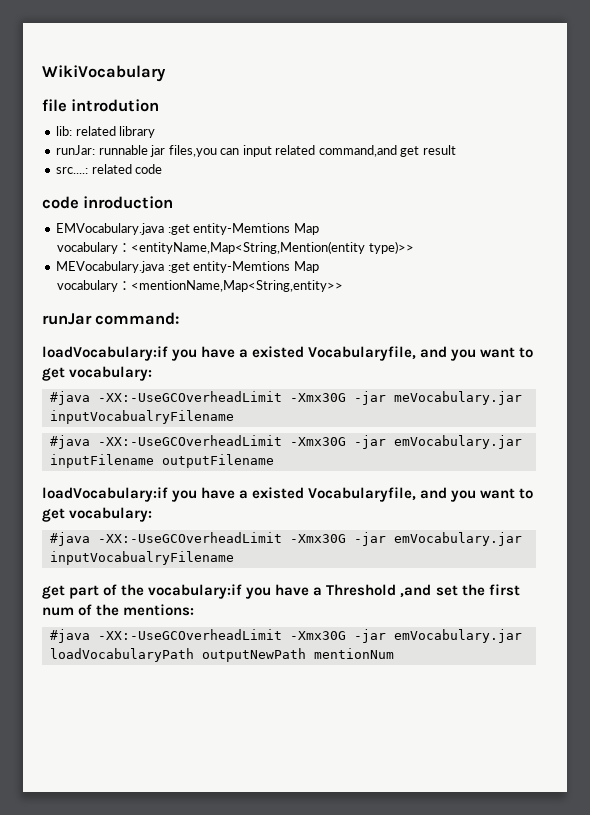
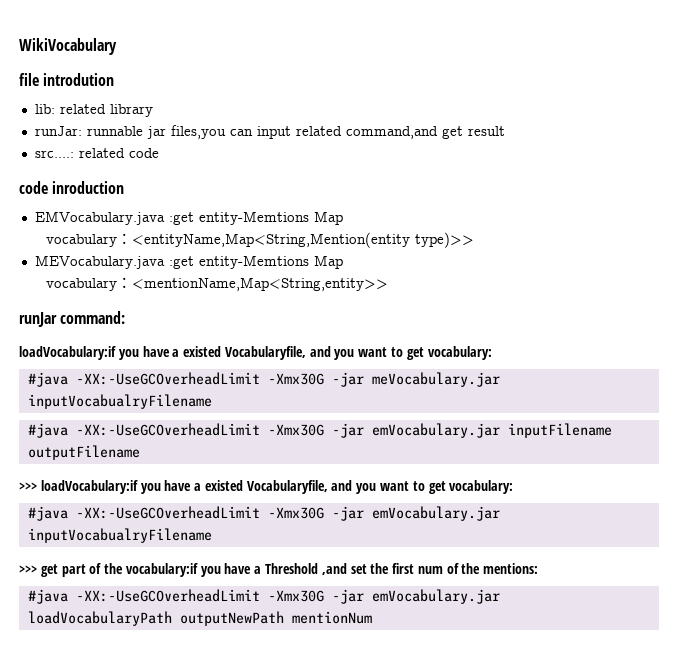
  #java -XX:-UseGCOverheadLimit -Xmx30G -jar emVocabulary.jar inputFilename outputFilename
- loadVocabulary:if you have a existed Vocabularyfile, and you want to get vocabulary:
+ >>> loadVocabulary:if you have a existed Vocabularyfile, and you want to get vocabulary:
- get part of the vocabulary:if you have a Threshold ,and set the first num of the mentions:
+ >>> get part of the vocabulary:if you have a Threshold ,and set the first num of the mentions:

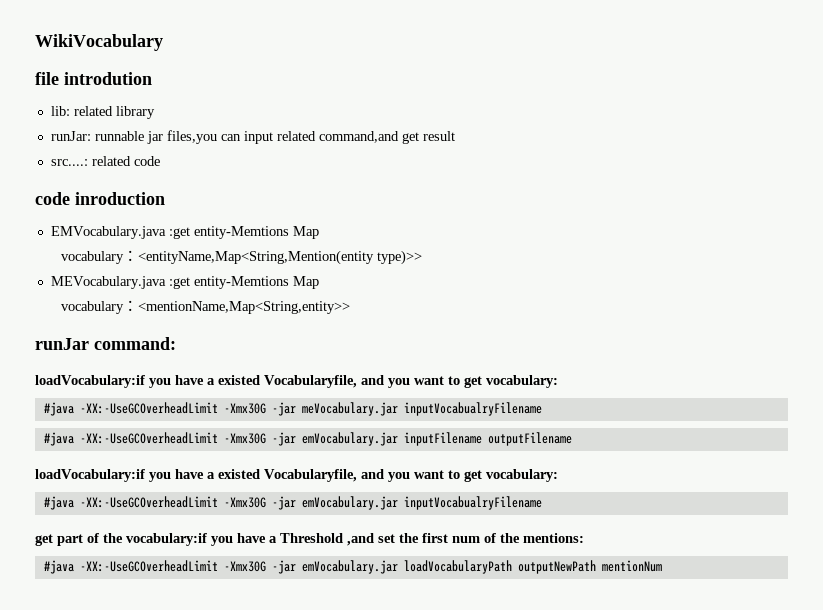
  #java -XX:-UseGCOverheadLimit -Xmx30G -jar emVocabulary.jar inputFilename outputFilename
- >>> loadVocabulary:if you have a existed Vocabularyfile, and you want to get vocabulary:
+ loadVocabulary:if you have a existed Vocabularyfile, and you want to get vocabulary:
- >>> get part of the vocabulary:if you have a Threshold ,and set the first num of the mentions:
+ get part of the vocabulary:if you have a Threshold ,and set the first num of the mentions:

